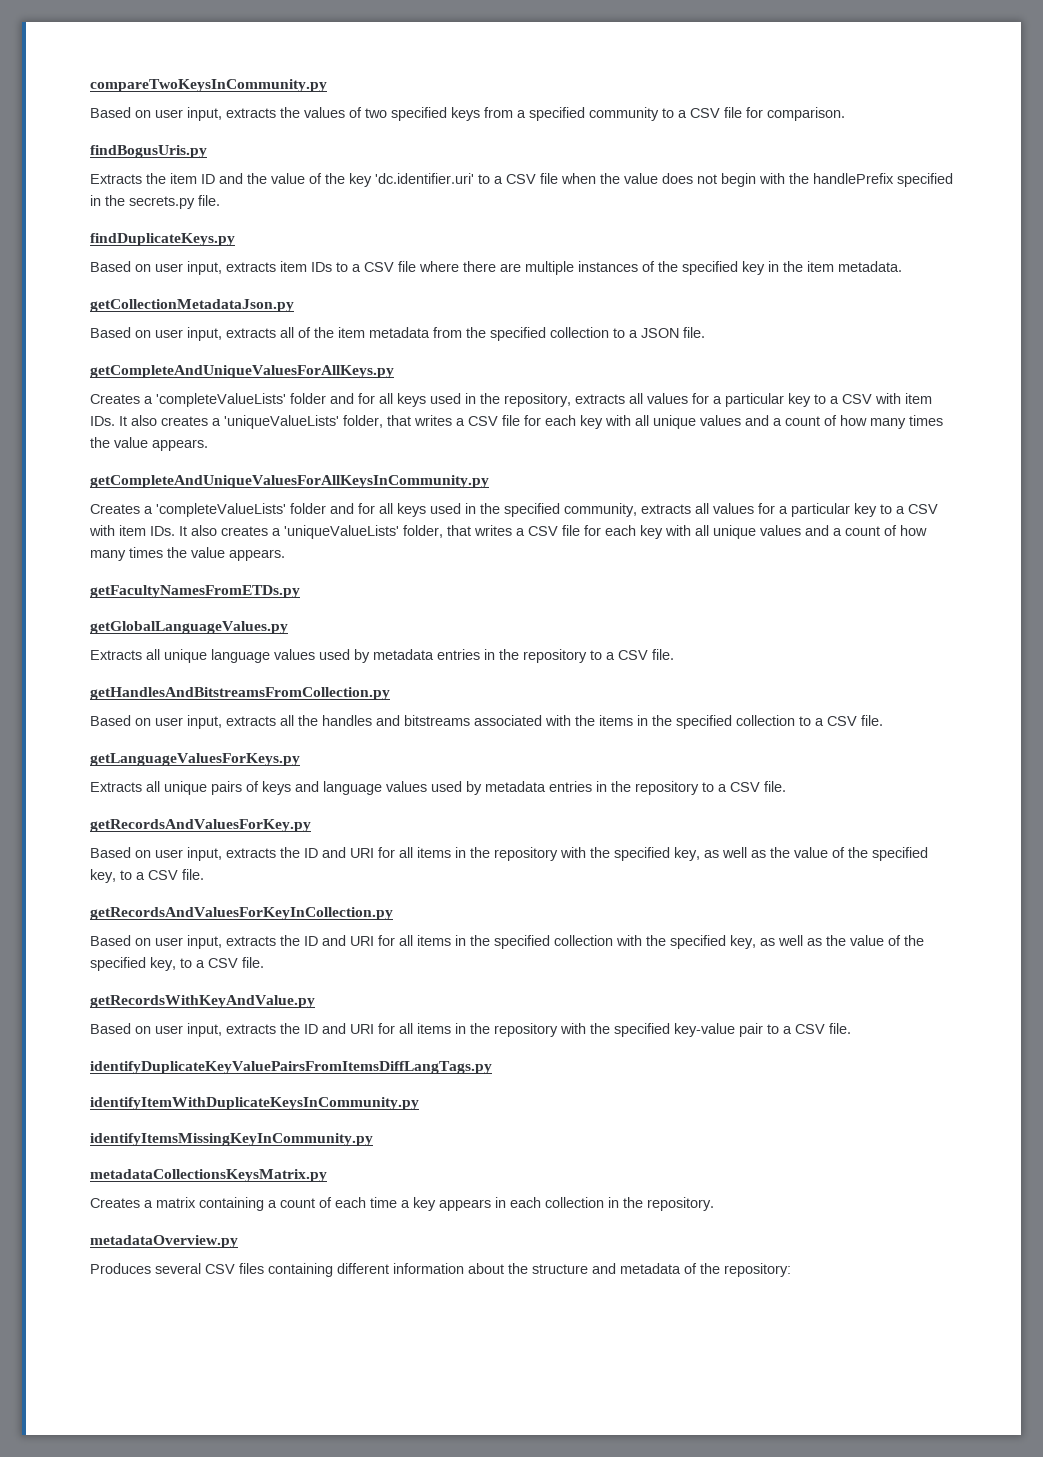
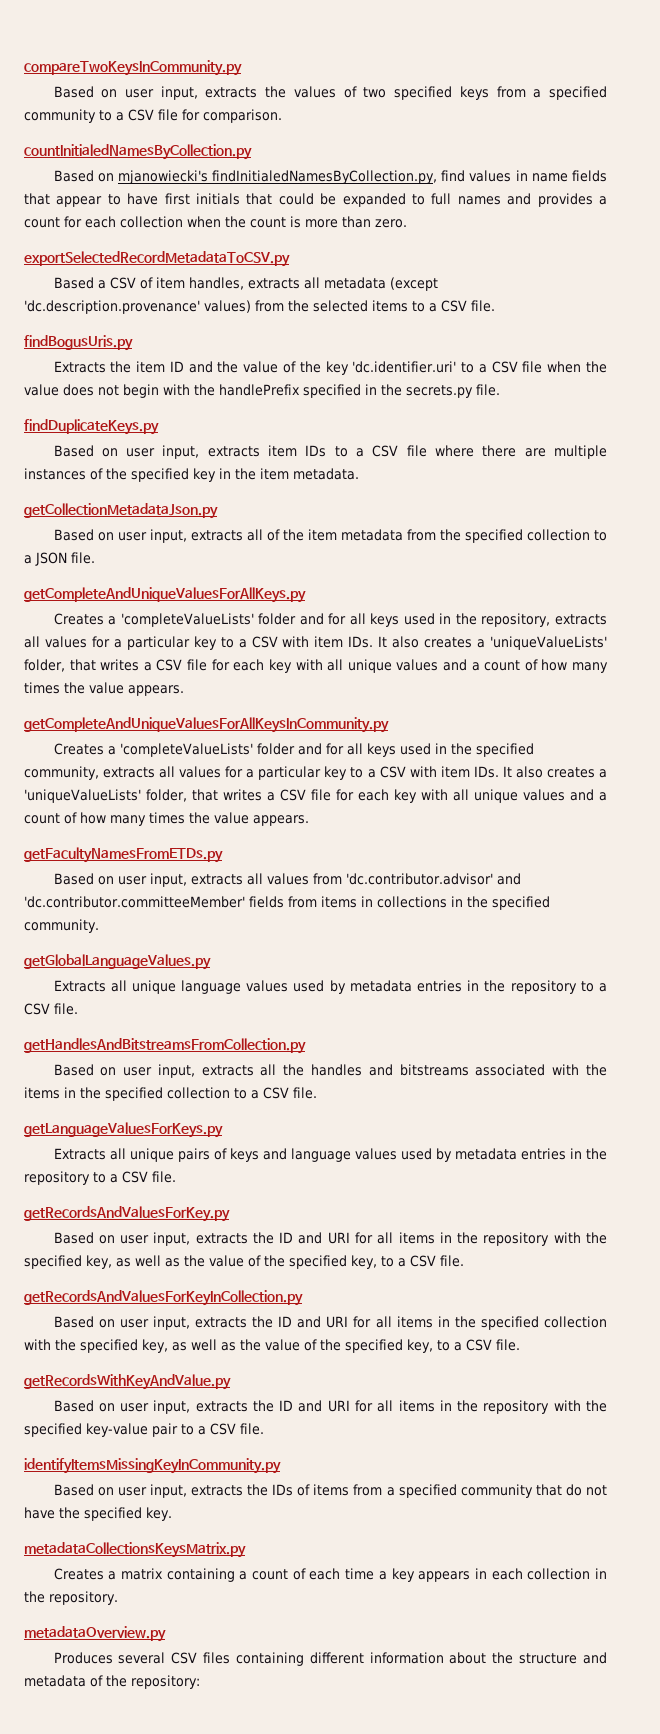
+ countInitialedNamesByCollection.py
+ Based on mjanowiecki's findInitialedNamesByCollection.py, find values in name fields that appear to have first initials that could be expanded to full names and provides a count for each collection when the count is more than zero.
+ exportSelectedRecordMetadataToCSV.py
+ Based a CSV of item handles, extracts all metadata (except 'dc.description.provenance' values) from the selected items to a CSV file.
+ Based on user input, extracts all values from 'dc.contributor.advisor' and 'dc.contributor.committeeMember' fields from items in collections in the specified community.
- identifyDuplicateKeyValuePairsFromItemsDiffLangTags.py
- identifyItemWithDuplicateKeysInCommunity.py
  identifyItemsMissingKeyInCommunity.py
+ Based on user input, extracts the IDs of items from a specified community that do not have the specified key.

